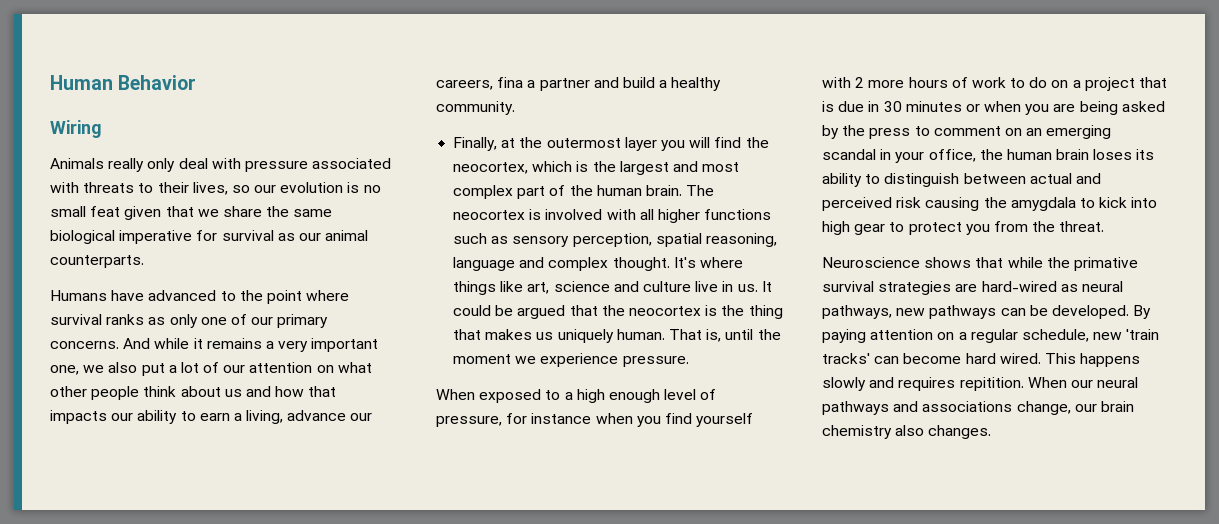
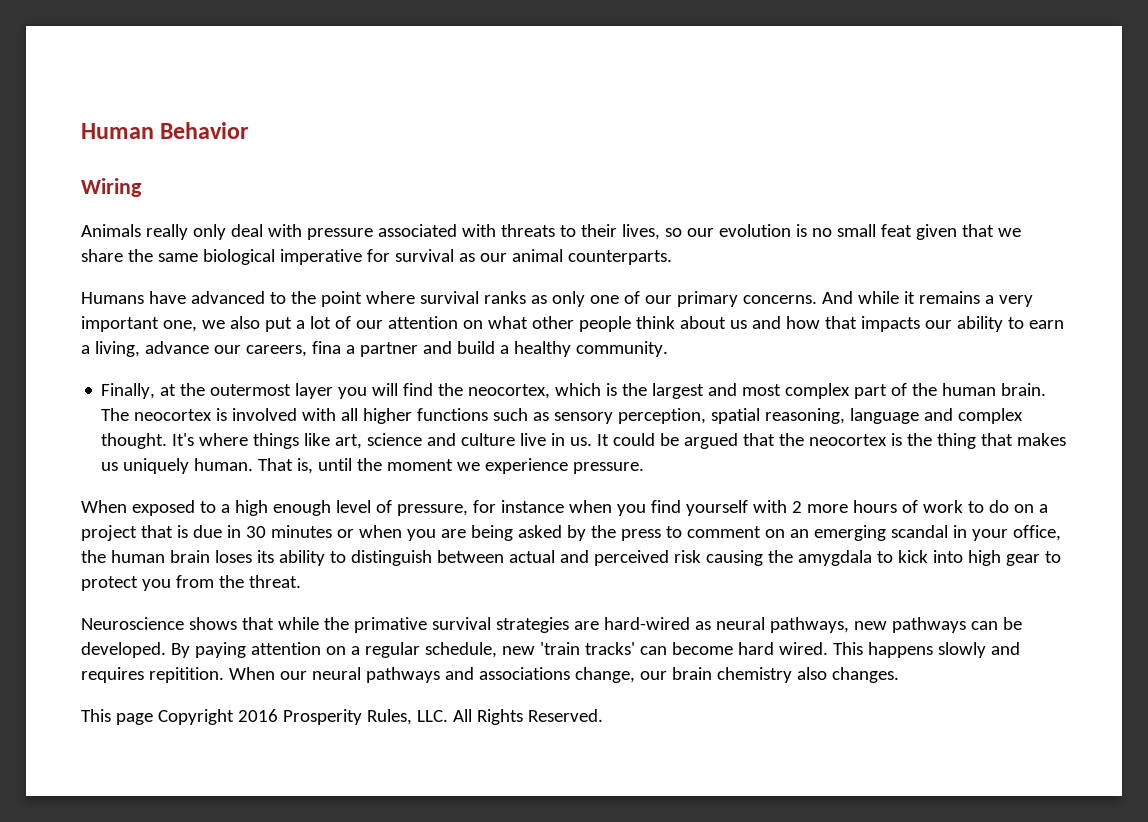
+ This page Copyright 2016 Prosperity Rules, LLC. All Rights Reserved.

